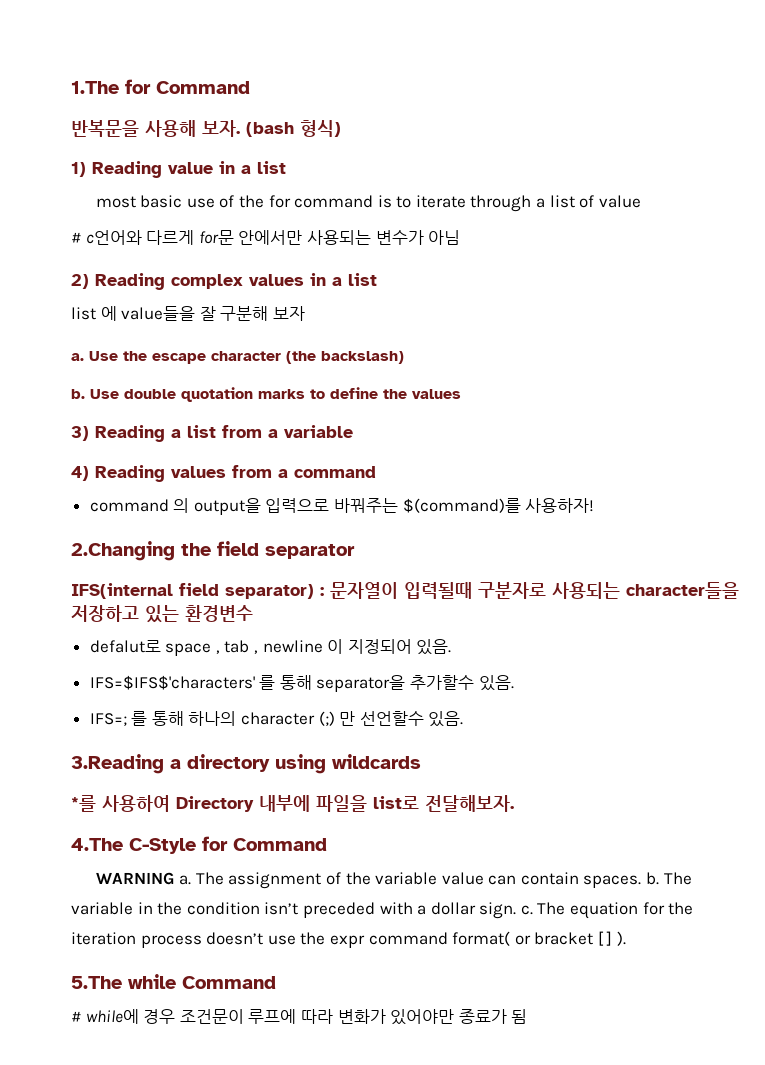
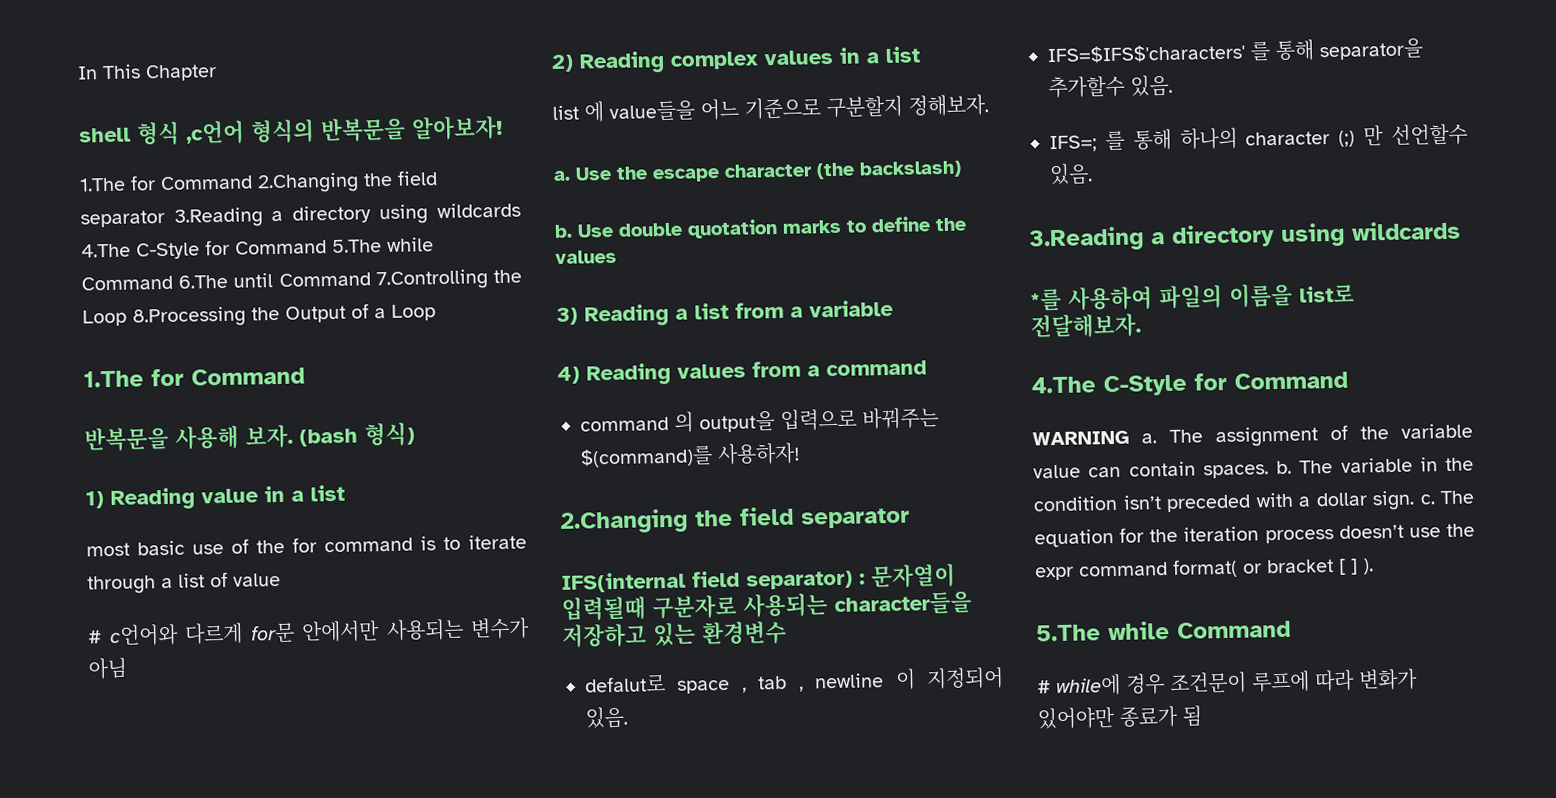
+ In This Chapter
+ shell 형식 ,c언어 형식의 반복문을 알아보자!
+ 1.The for Command 2.Changing the field separator 3.Reading a directory using wildcards 4.The C-Style for Command 5.The while Command 6.The until Command 7.Controlling the Loop 8.Processing the Output of a Loop
- list 에 value들을 잘 구분해 보자
+ list 에 value들을 어느 기준으로 구분할지 정해보자.
- *를 사용하여 Directory 내부에 파일을 list로 전달해보자.
+ *를 사용하여 파일의 이름을 list로 전달해보자.

